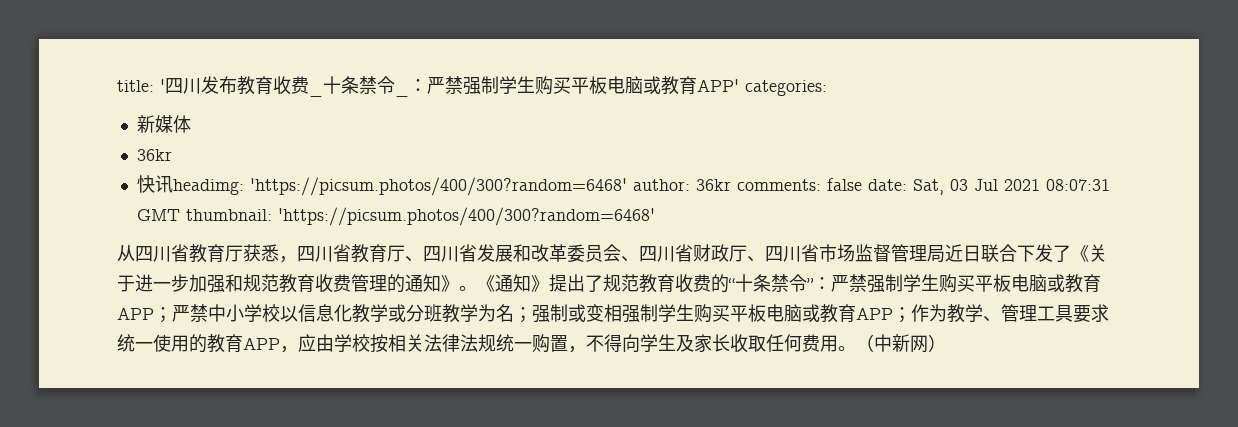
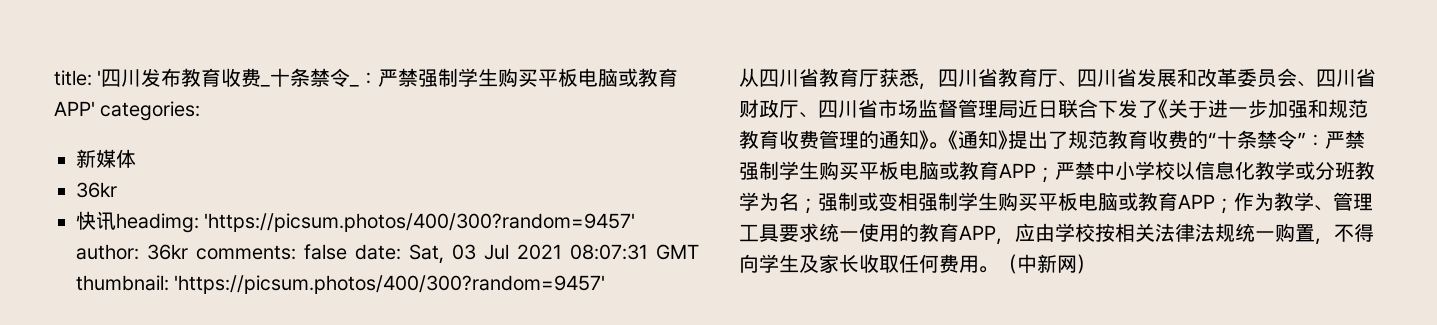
- 快讯headimg: 'https://picsum.photos/400/300?random=6468' author: 36kr comments: false date: Sat, 03 Jul 2021 08:07:31 GMT thumbnail: 'https://picsum.photos/400/300?random=6468'
+ 快讯headimg: 'https://picsum.photos/400/300?random=9457' author: 36kr comments: false date: Sat, 03 Jul 2021 08:07:31 GMT thumbnail: 'https://picsum.photos/400/300?random=9457'

